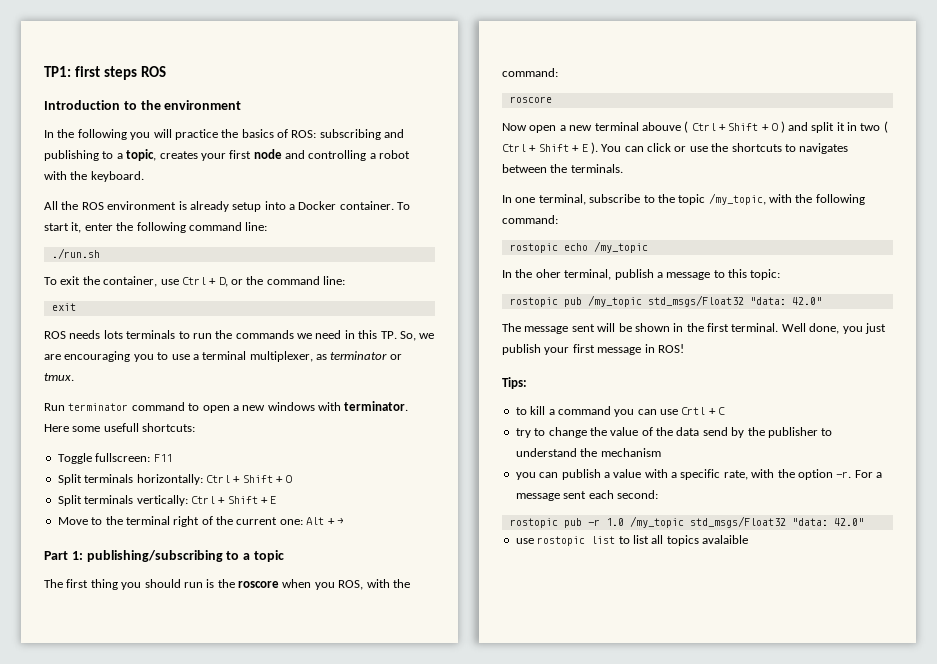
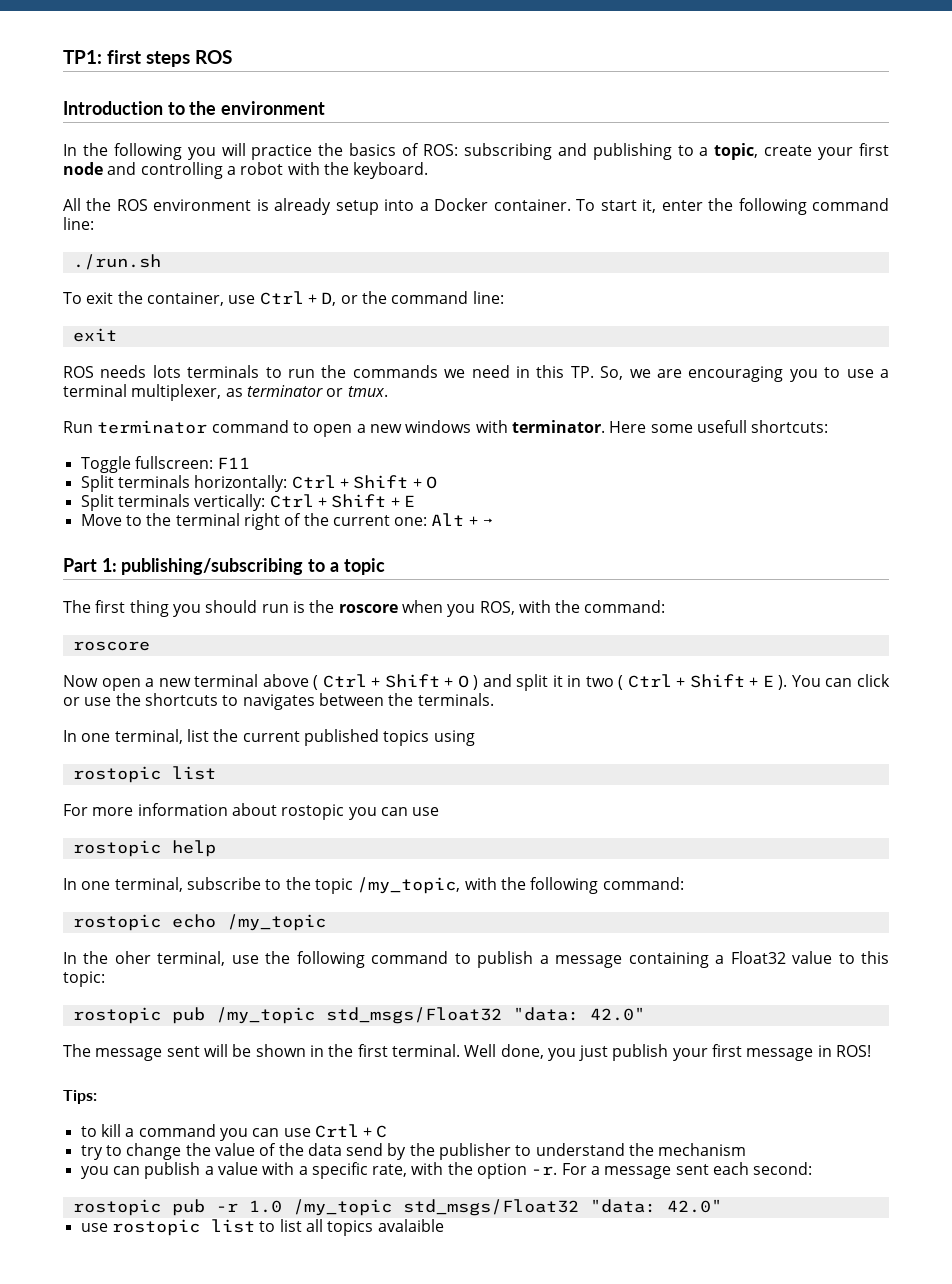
- In the following you will practice the basics of ROS: subscribing and publishing to a topic, creates your first node and controlling a robot with the keyboard.
+ In the following you will practice the basics of ROS: subscribing and publishing to a topic, create your first node and controlling a robot with the keyboard.
- Now open a new terminal abouve ( Ctrl + Shift + O ) and split it in two ( Ctrl + Shift + E ).
+ Now open a new terminal above ( Ctrl + Shift + O ) and split it in two ( Ctrl + Shift + E ).
+ In one terminal, list the current published topics using
+ rostopic list
+ For more information about rostopic you can use
+ rostopic help
- In the oher terminal, publish a message to this topic:
+ In the oher terminal, use the following command to publish a message containing a Float32 value to this topic:

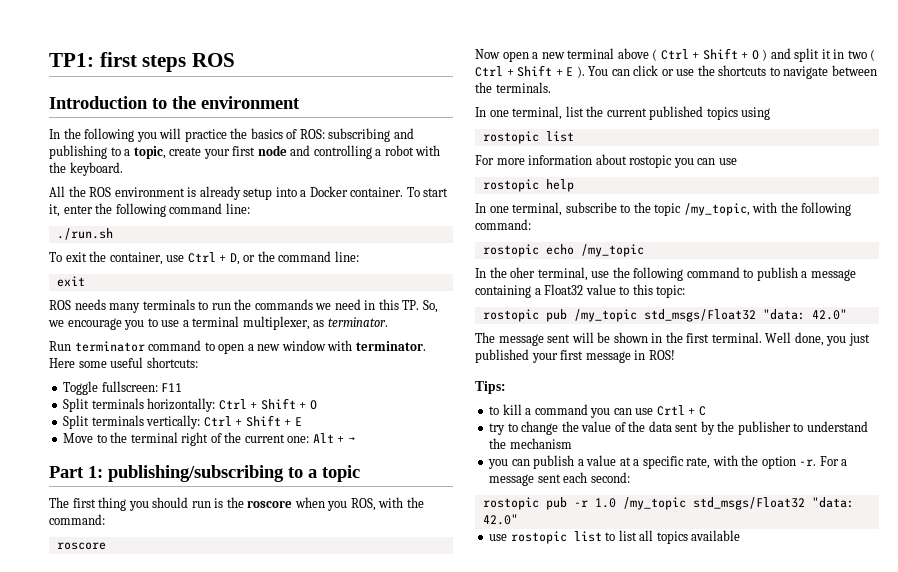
- ROS needs lots terminals to run the commands we need in this TP. So, we are encouraging you to use a terminal multiplexer, as terminator or tmux.
+ ROS needs many terminals to run the commands we need in this TP. So, we encourage you to use a terminal multiplexer, as terminator.
- Run terminator command to open a new windows with terminator.
+ Run terminator command to open a new window with terminator.
- Here some usefull shortcuts:
+ Here some useful shortcuts:
- You can click or use the shortcuts to navigates between the terminals.
+ You can click or use the shortcuts to navigate between the terminals.
- Well done, you just publish your first message in ROS!
+ Well done, you just published your first message in ROS!
- try to change the value of the data send by the publisher to understand the mechanism
+ try to change the value of the data sent by the publisher to understand the mechanism
- you can publish a value with a specific rate, with the option -r.
+ you can publish a value at a specific rate, with the option -r.
- use rostopic list to list all topics avalaible
+ use rostopic list to list all topics available

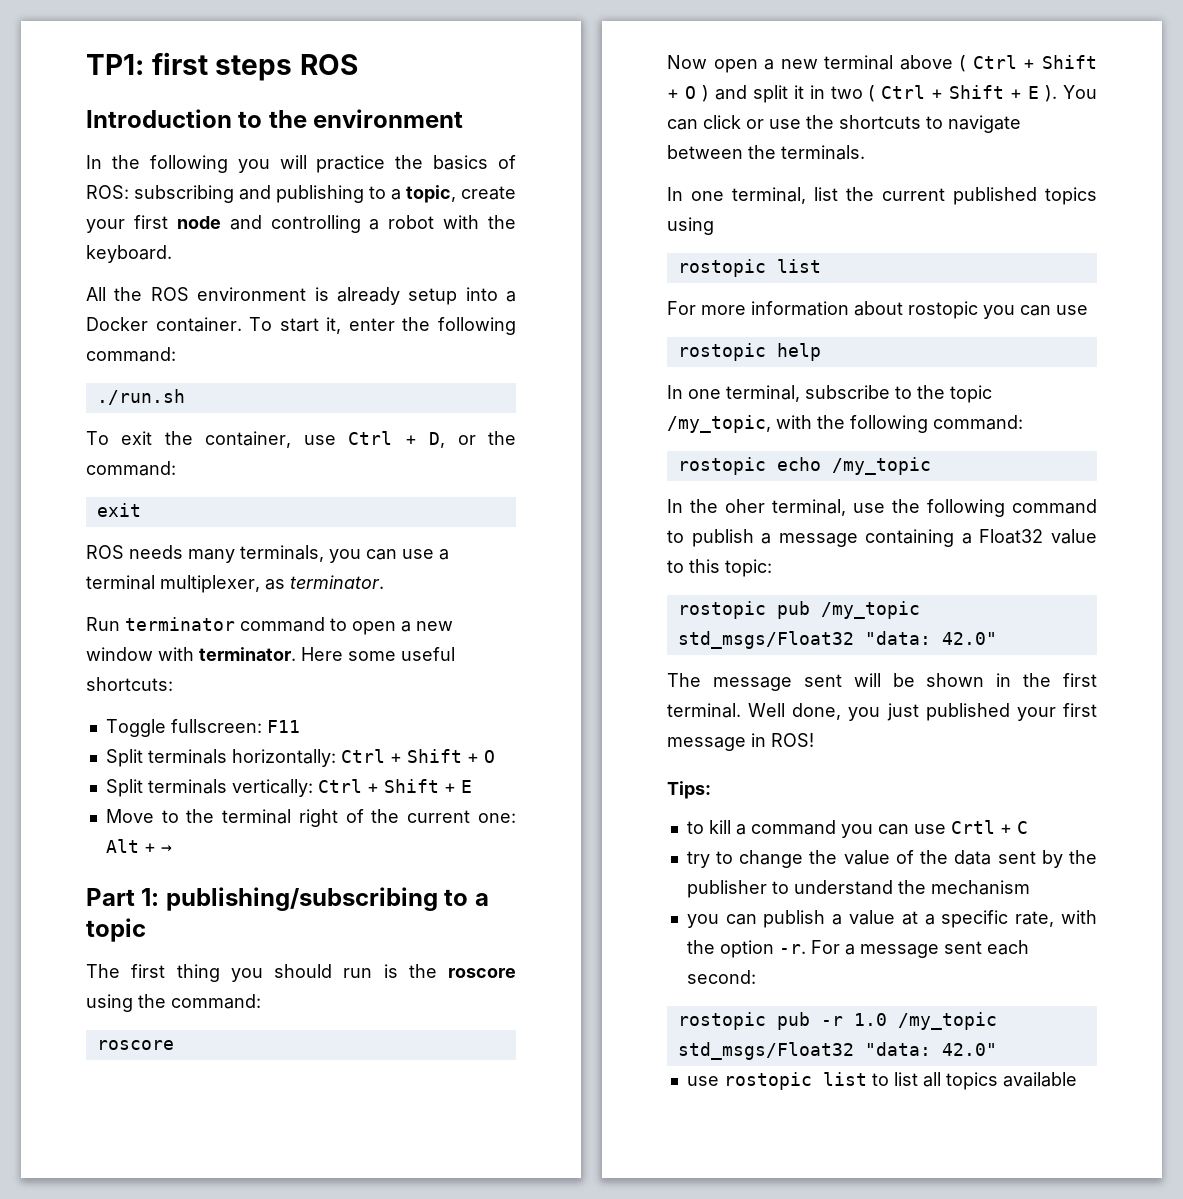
- To start it, enter the following command line:
+ To start it, enter the following command:
- To exit the container, use Ctrl + D, or the command line:
+ To exit the container, use Ctrl + D, or the command:
- ROS needs many terminals to run the commands we need in this TP. So, we encourage you to use a terminal multiplexer, as terminator.
+ ROS needs many terminals, you can use a terminal multiplexer, as terminator.
- The first thing you should run is the roscore when you ROS, with the command:
+ The first thing you should run is the roscore using the command:

